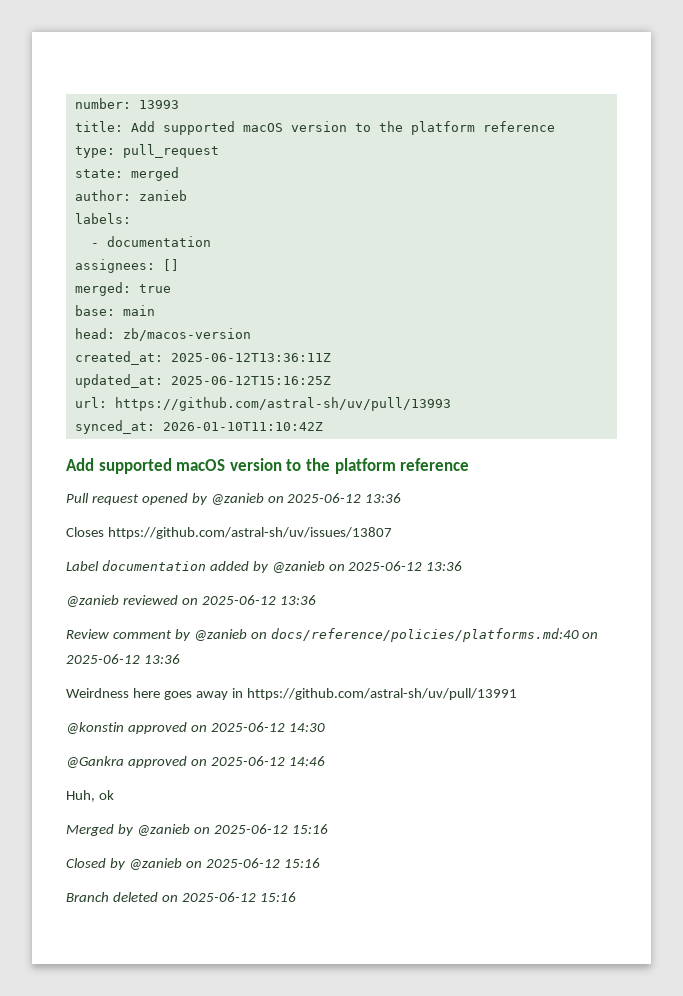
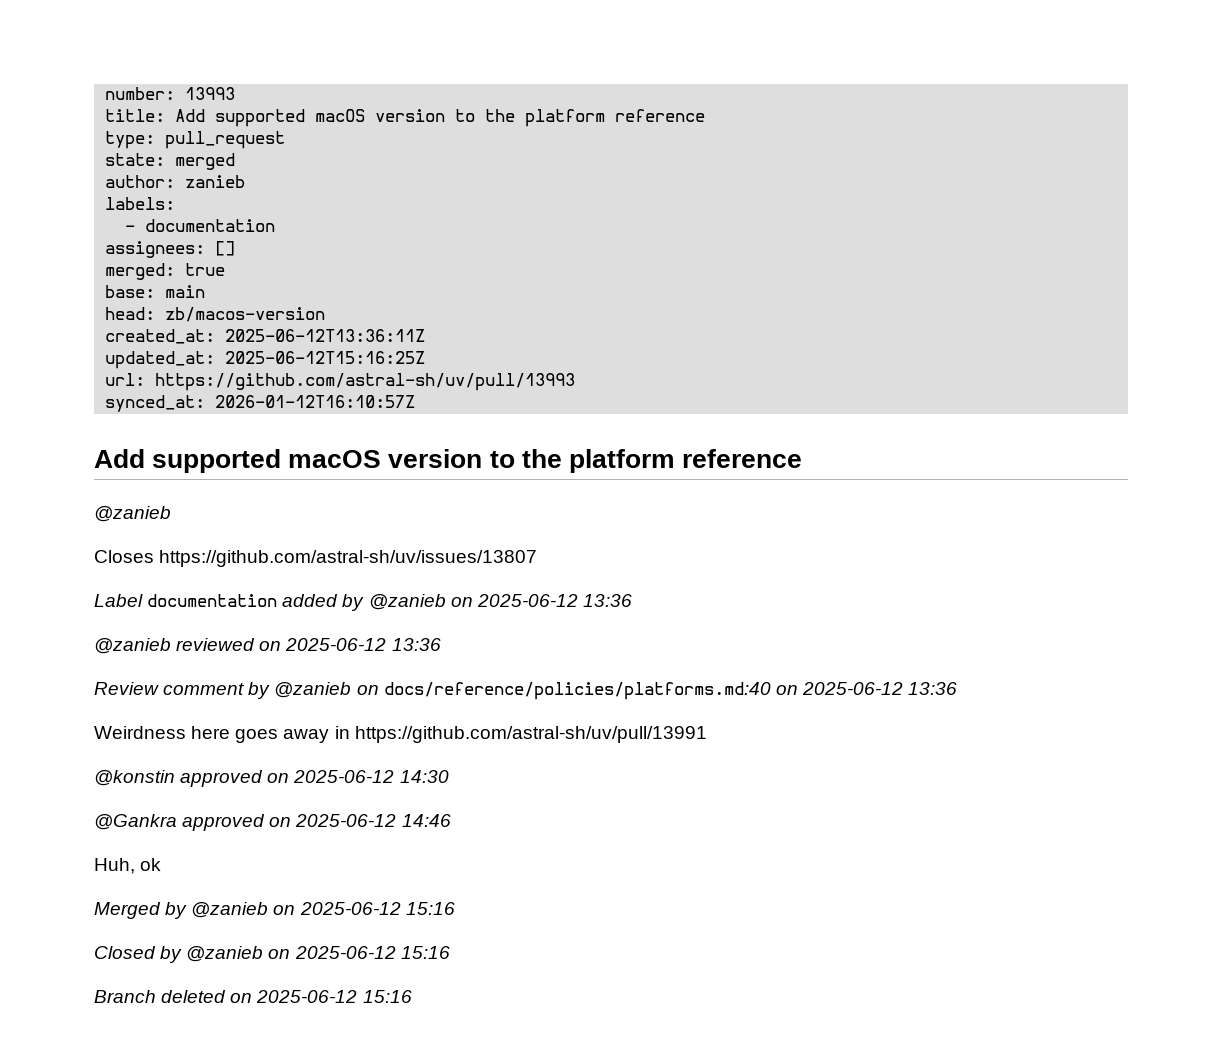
- synced_at: 2026-01-10T11:10:42Z
+ synced_at: 2026-01-12T16:10:57Z
  Add supported macOS version to the platform reference
- Pull request opened by @zanieb on 2025-06-12 13:36
+ @zanieb

